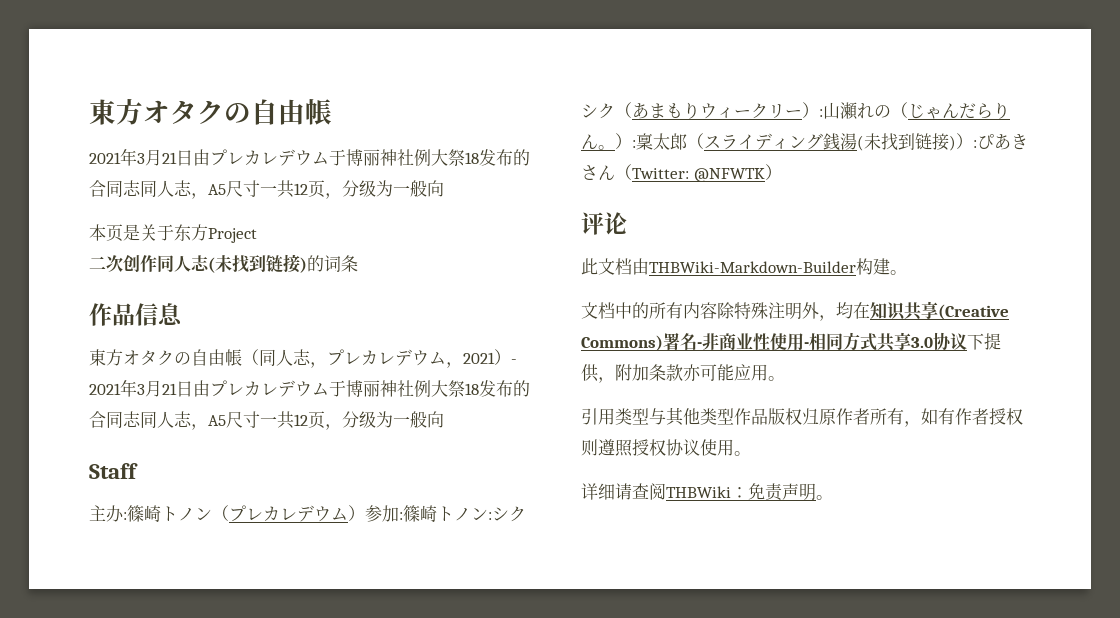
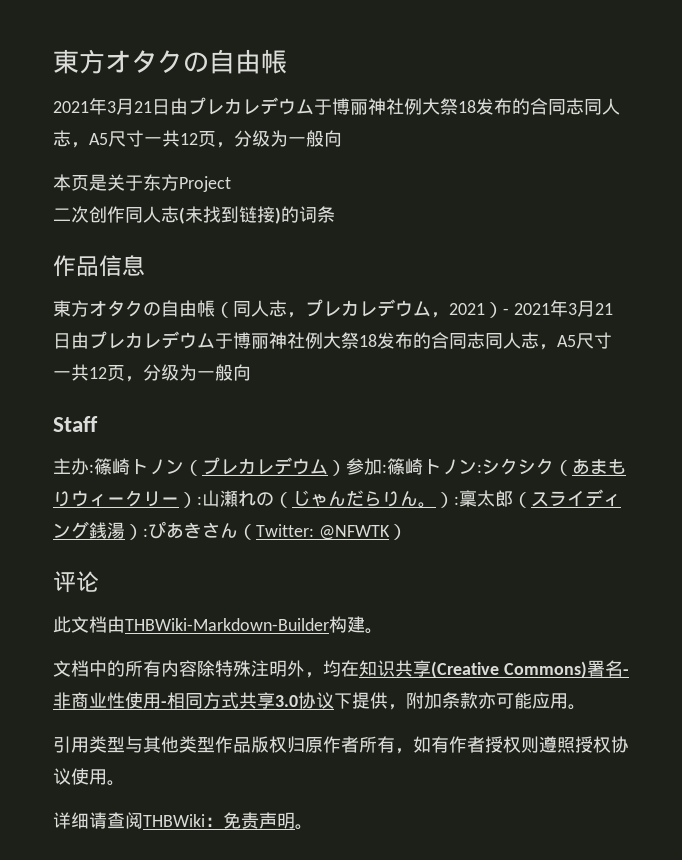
- 主办:篠崎トノン（プレカレデウム）参加:篠崎トノン:シクシク（あまもりウィークリー）:山瀬れの（じゃんだらりん。）:稟太郎（スライディング銭湯(未找到链接)）:ぴあきさん（Twitter: @NFWTK）
+ 主办:篠崎トノン（プレカレデウム）参加:篠崎トノン:シクシク（あまもりウィークリー）:山瀬れの（じゃんだらりん。）:稟太郎（スライディング銭湯）:ぴあきさん（Twitter: @NFWTK）

